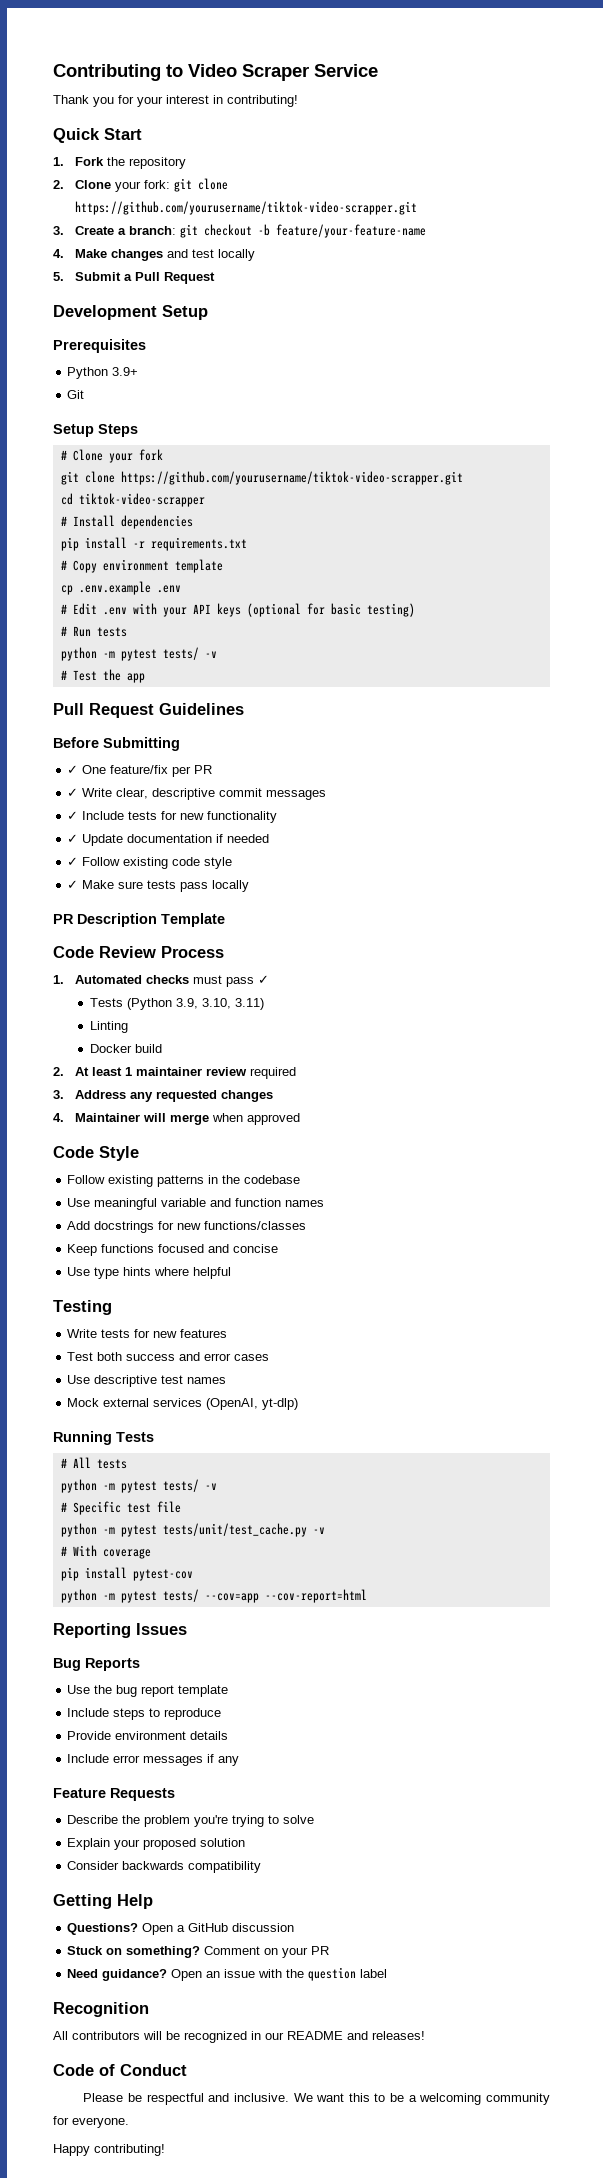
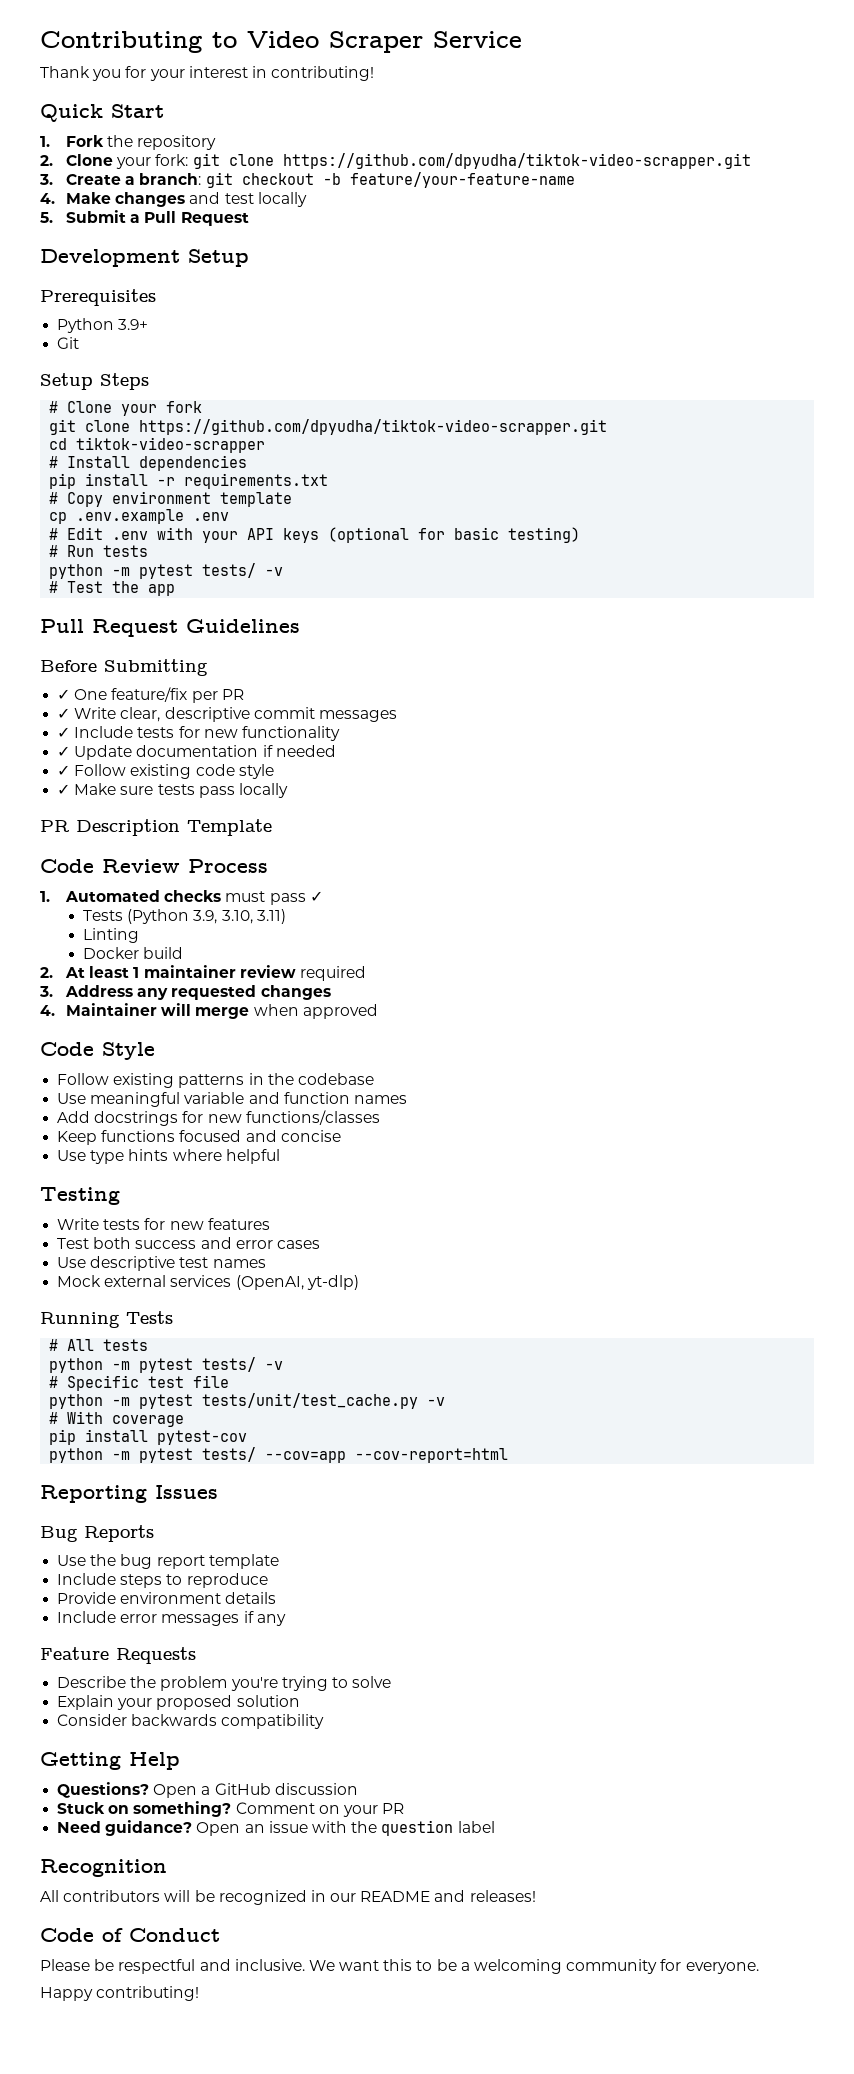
- 2. Clone your fork: git clone https://github.com/yourusername/tiktok-video-scrapper.git
+ 2. Clone your fork: git clone https://github.com/dpyudha/tiktok-video-scrapper.git
  # Clone your fork
- git clone https://github.com/yourusername/tiktok-video-scrapper.git
+ git clone https://github.com/dpyudha/tiktok-video-scrapper.git

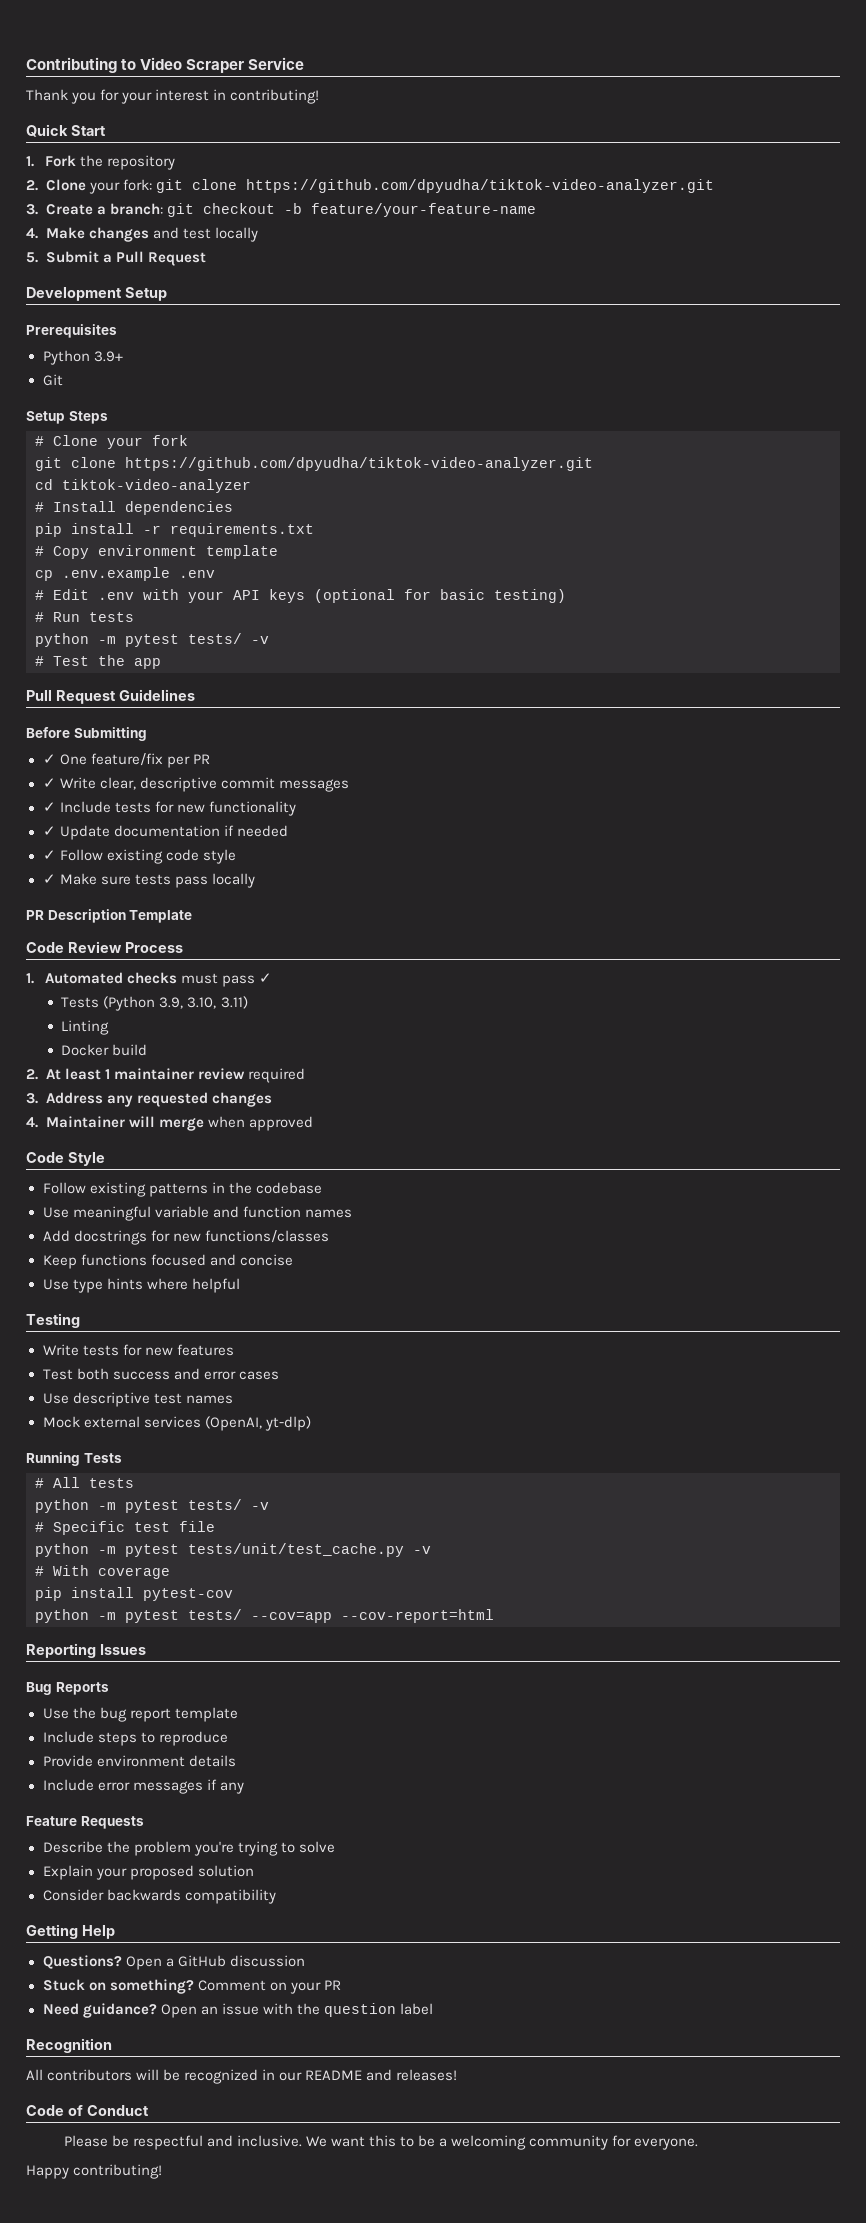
- 2. Clone your fork: git clone https://github.com/dpyudha/tiktok-video-scrapper.git
+ 2. Clone your fork: git clone https://github.com/dpyudha/tiktok-video-analyzer.git
  # Clone your fork
- git clone https://github.com/dpyudha/tiktok-video-scrapper.git
+ git clone https://github.com/dpyudha/tiktok-video-analyzer.git
- cd tiktok-video-scrapper
+ cd tiktok-video-analyzer

